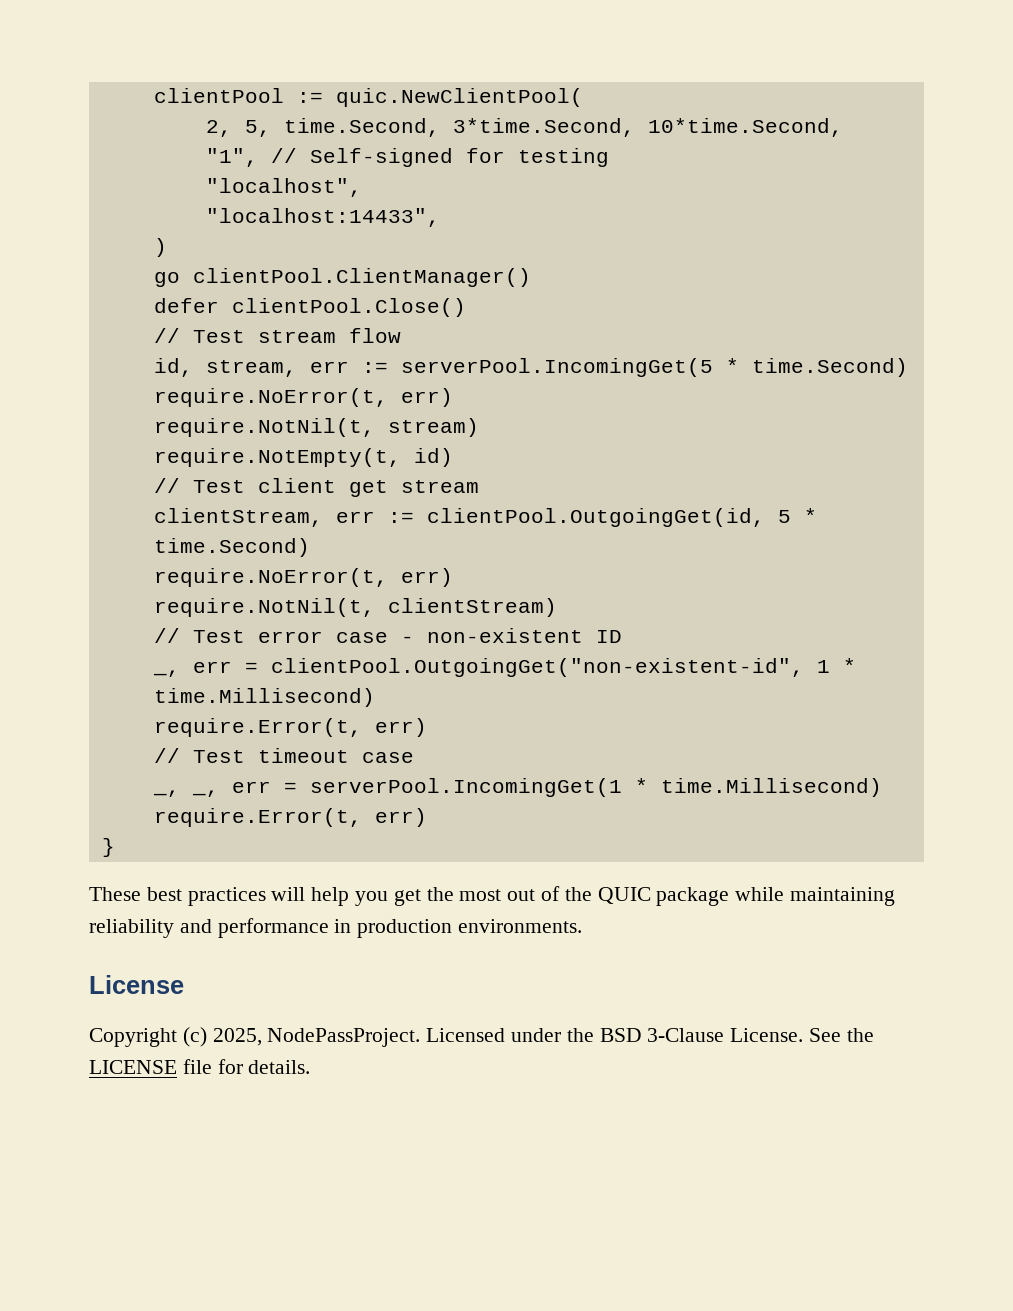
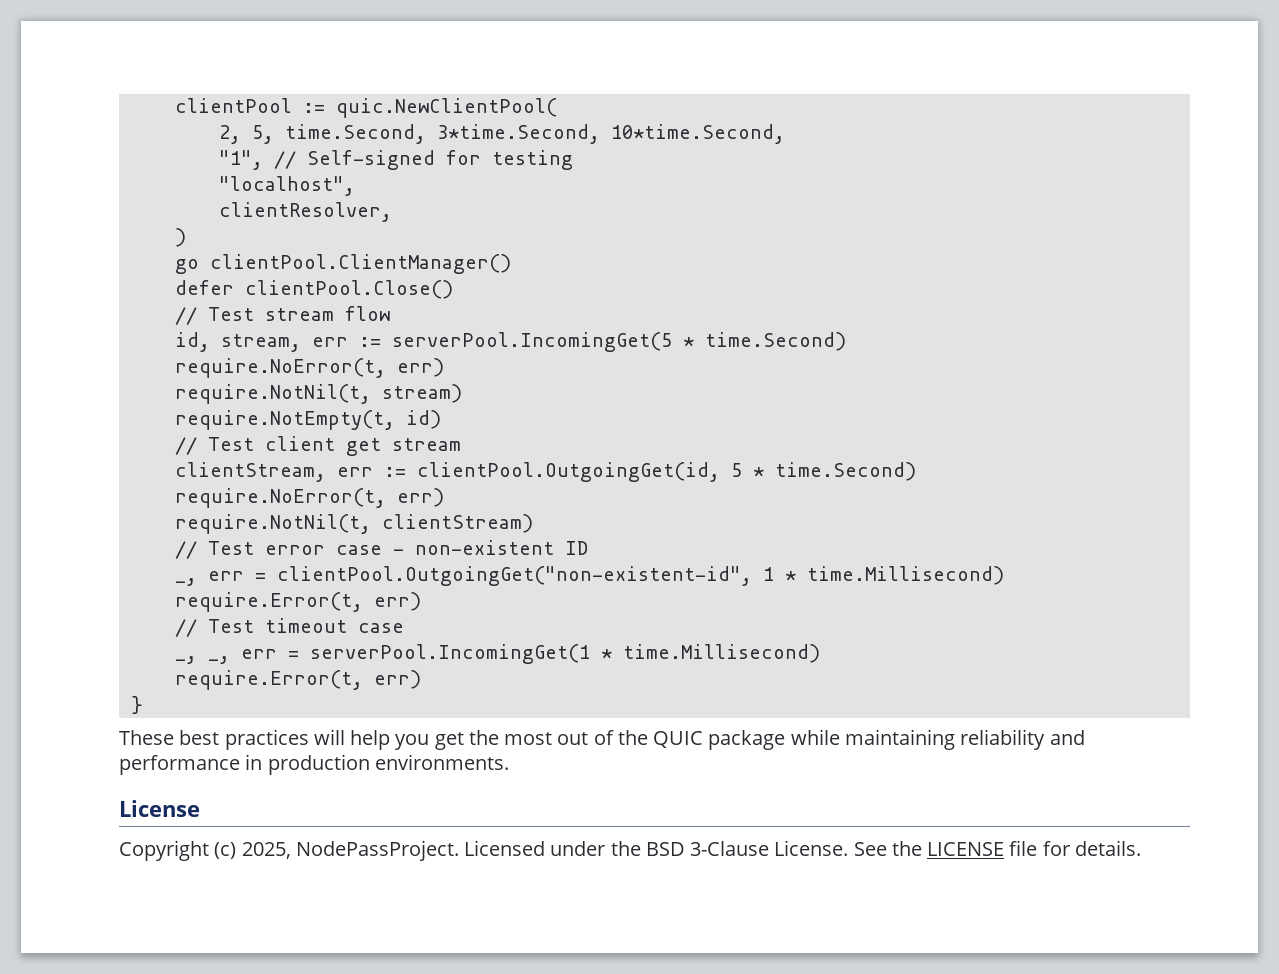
- "localhost:14433",
+ clientResolver,

